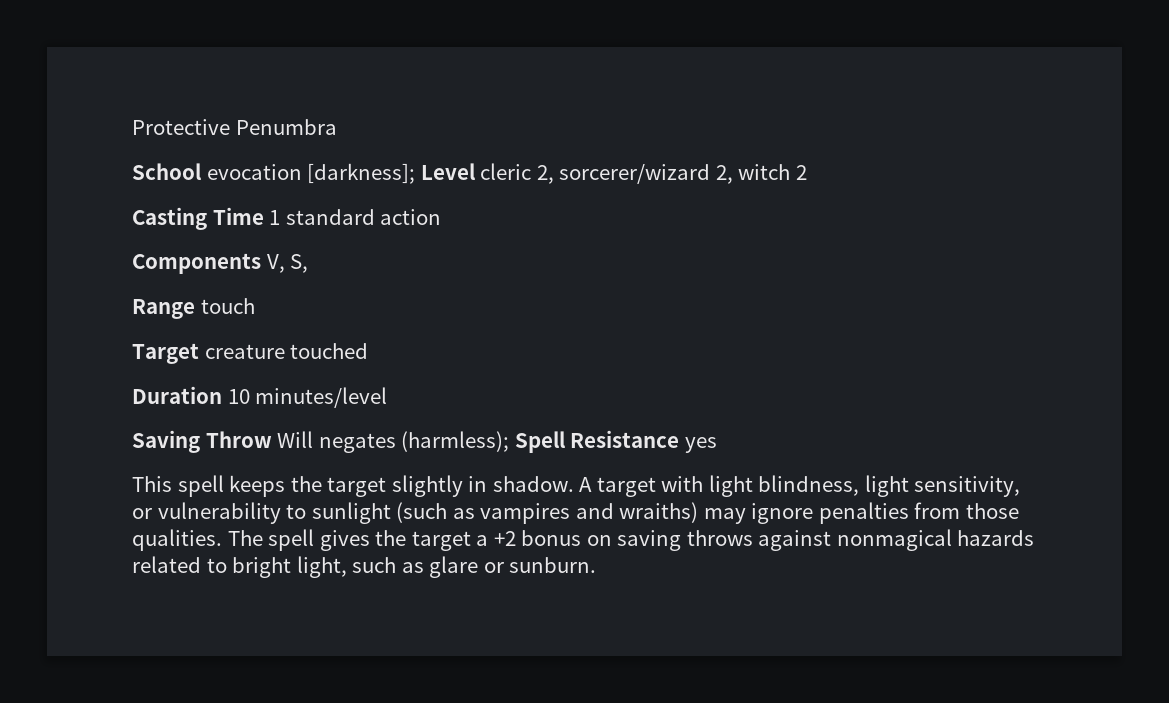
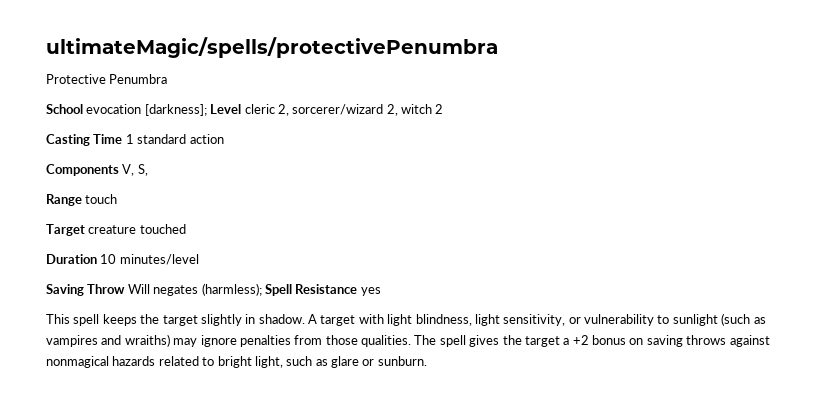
+ ultimateMagic/spells/protectivePenumbra

